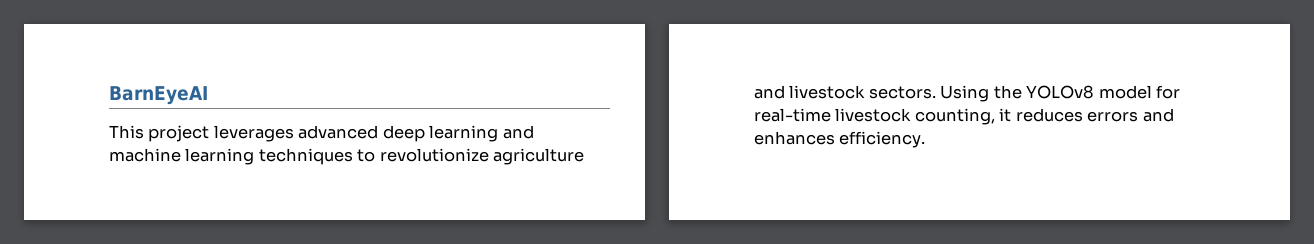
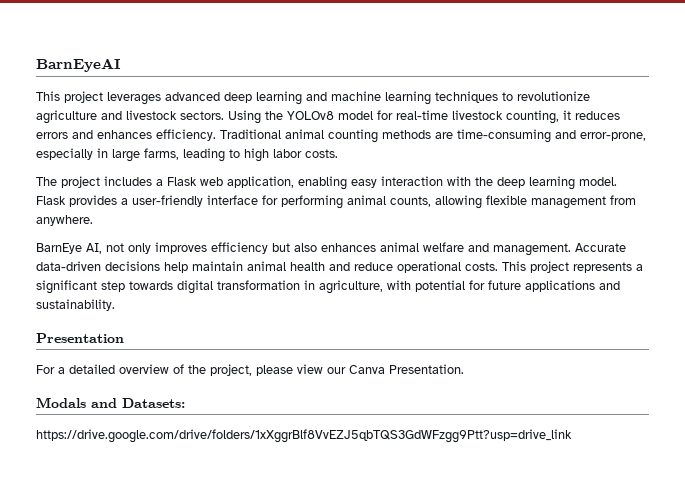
+ Traditional animal counting methods are time-consuming and error-prone, especially in large farms, leading to high labor costs.
+ The project includes a Flask web application, enabling easy interaction with the deep learning model. Flask provides a user-friendly interface for performing animal counts, allowing flexible management from anywhere.
+ BarnEye AI, not only improves efficiency but also enhances animal welfare and management. Accurate data-driven decisions help maintain animal health and reduce operational costs. This project represents a significant step towards digital transformation in agriculture, with potential for future applications and sustainability.
+ Presentation
+ For a detailed overview of the project, please view our Canva Presentation.
+ Modals and Datasets:
+ https://drive.google.com/drive/folders/1xXggrBlf8VvEZJ5qbTQS3GdWFzgg9Ptt?usp=drive_link

